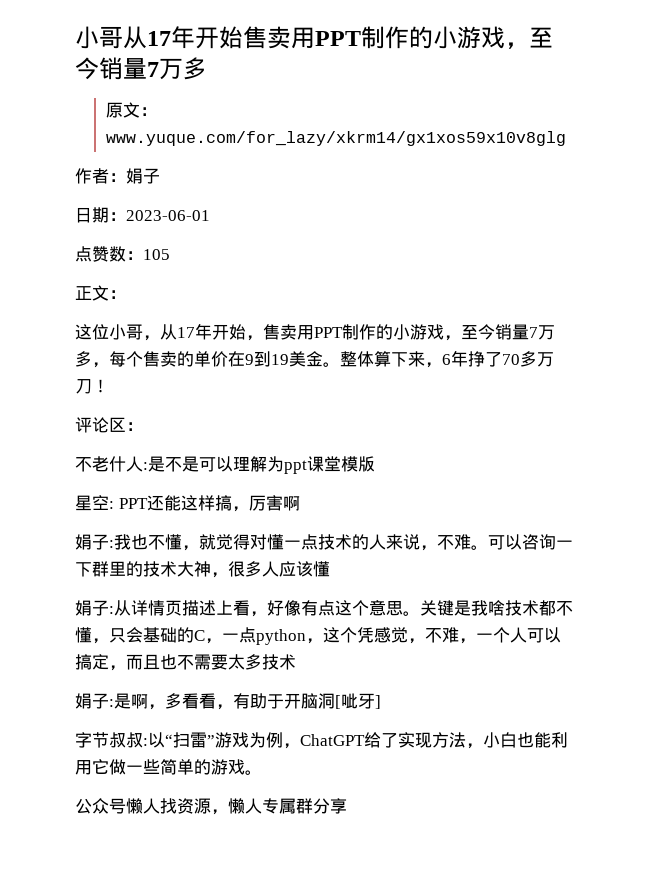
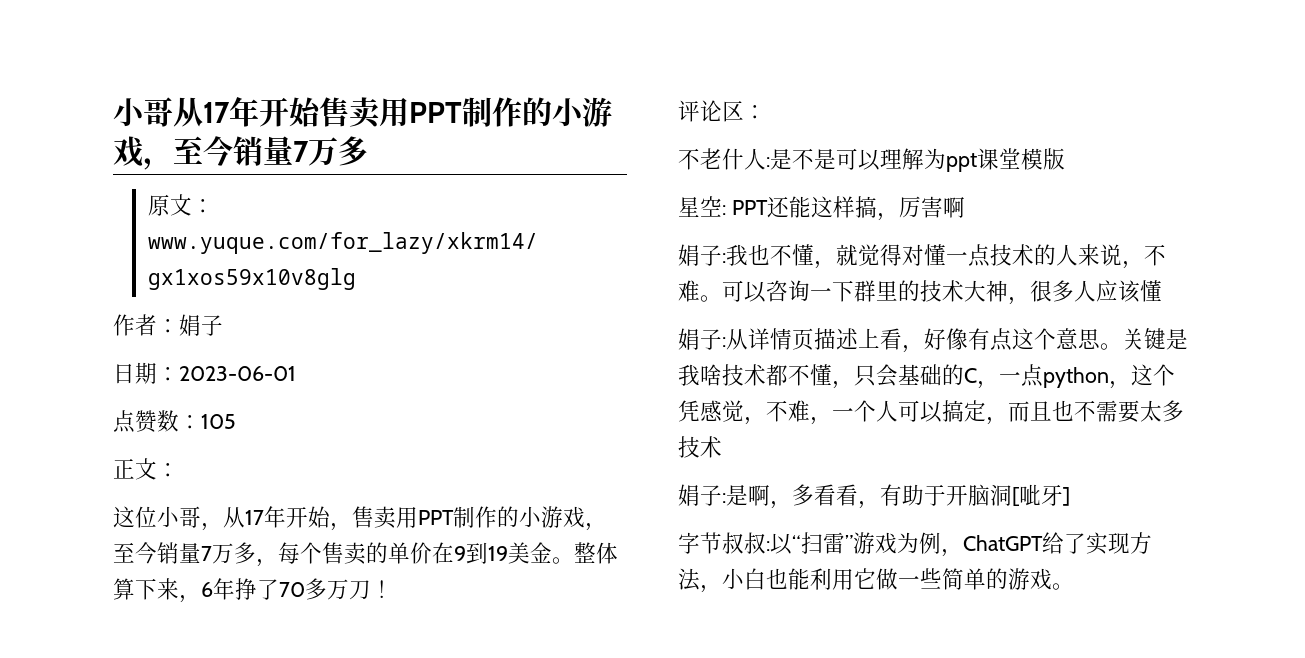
- 公众号懒人找资源，懒人专属群分享

